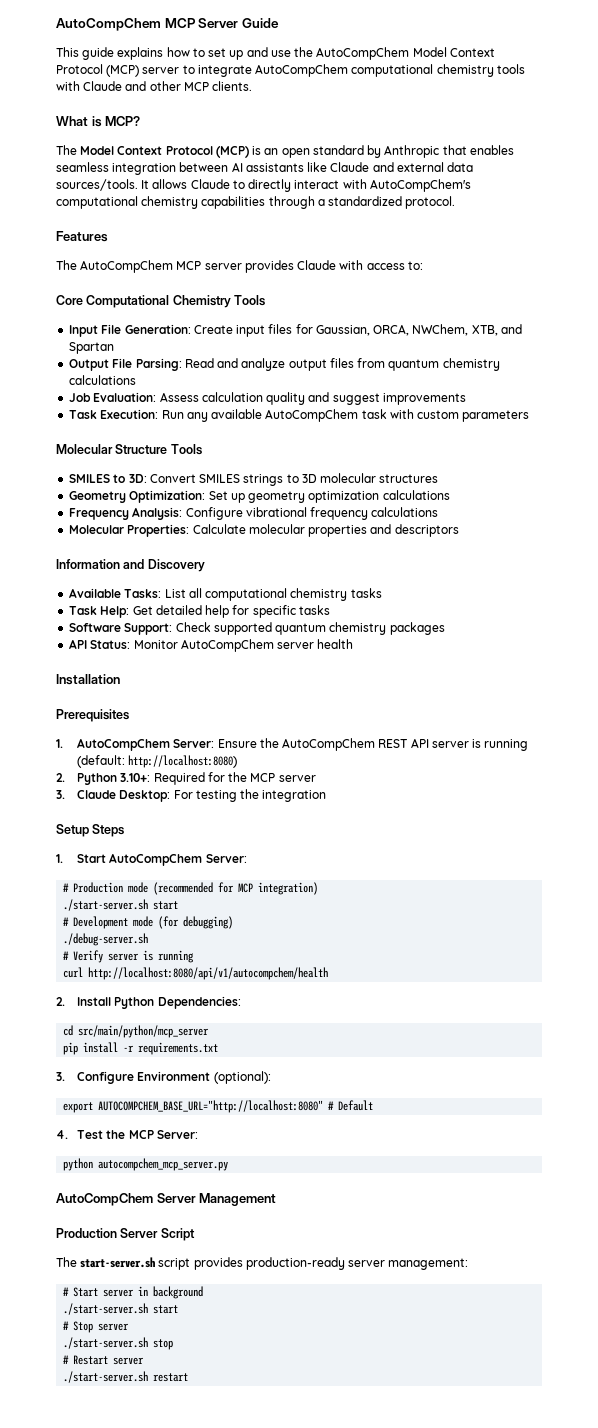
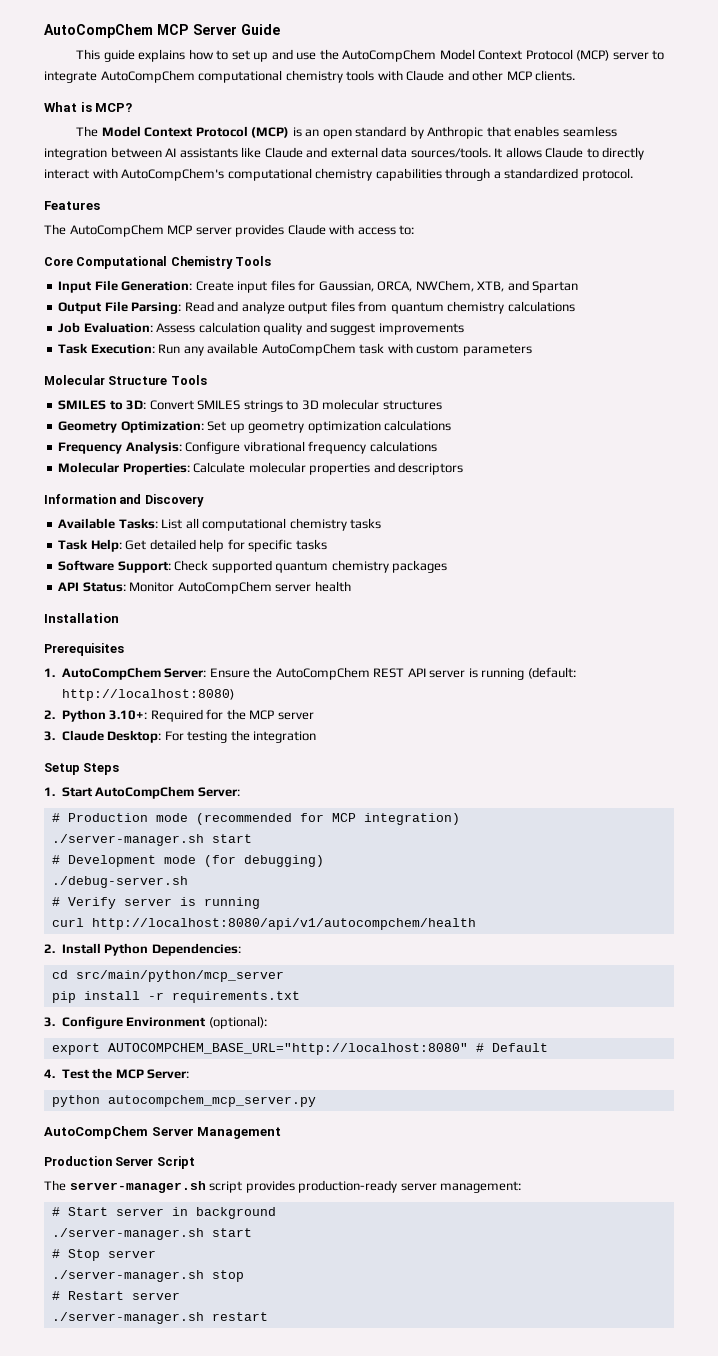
  # Production mode (recommended for MCP integration)
- ./start-server.sh start
+ ./server-manager.sh start
- The start-server.sh script provides production-ready server management:
+ The server-manager.sh script provides production-ready server management:
  # Start server in background
- ./start-server.sh start
+ ./server-manager.sh start
- ./start-server.sh stop
+ ./server-manager.sh stop
- ./start-server.sh restart
+ ./server-manager.sh restart

